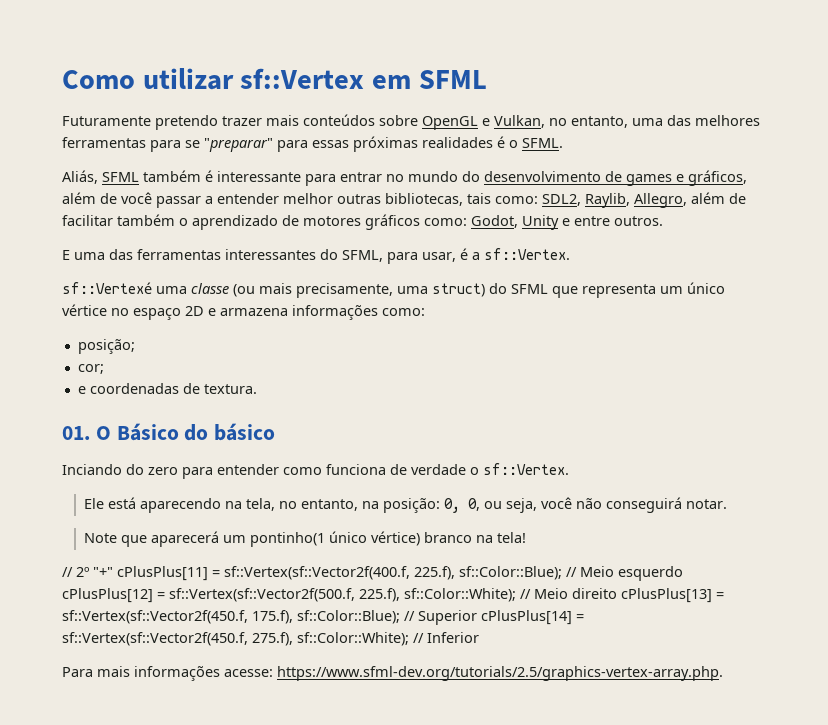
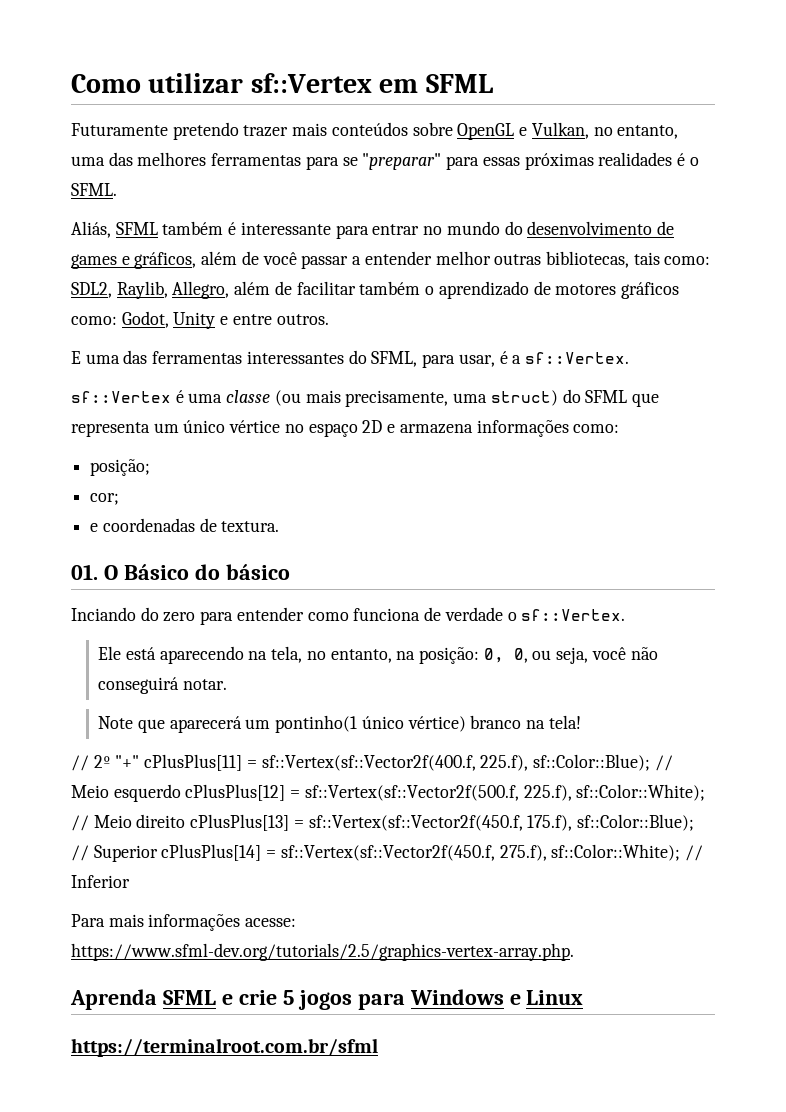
- sf::Vertexé uma classe (ou mais precisamente, uma struct) do SFML que representa um único vértice no espaço 2D e armazena informações como:
+ sf::Vertex é uma classe (ou mais precisamente, uma struct) do SFML que representa um único vértice no espaço 2D e armazena informações como:
+ Aprenda SFML e crie 5 jogos para Windows e Linux
+ https://terminalroot.com.br/sfml

